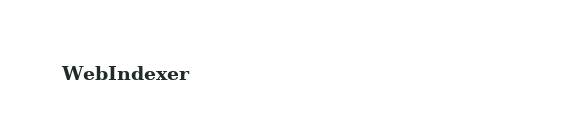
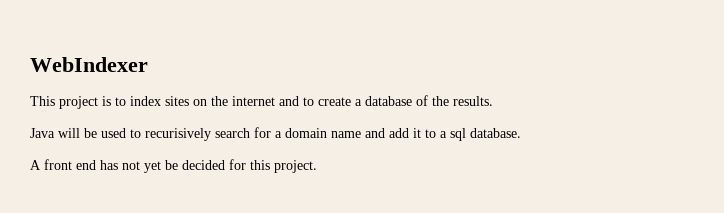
+ This project is to index sites on the internet and to create a database of the results.
+ Java will be used to recurisively search for a domain name and add it to a sql database.
+ A front end has not yet be decided for this project.

